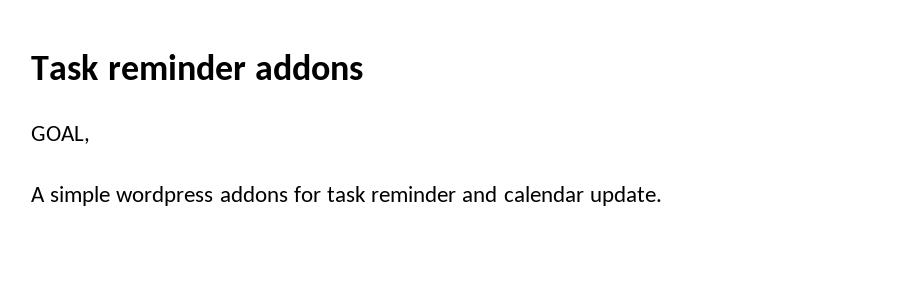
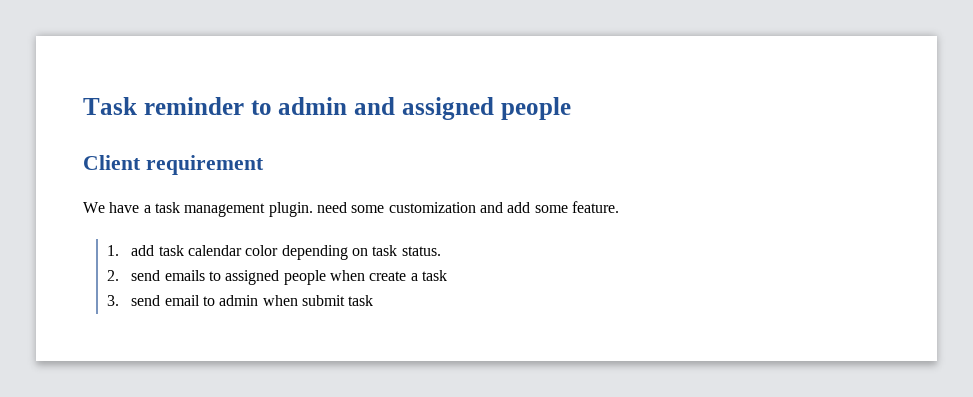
- Task reminder addons
- GOAL,
- A simple wordpress addons for task reminder and calendar update.
+ Task reminder to admin and assigned people
+ Client requirement
+ We have a task management plugin. need some customization and add some feature.
+ 1. add task calendar color depending on task status.
+ 2. send emails to assigned people when create a task
+ 3. send email to admin when submit task

